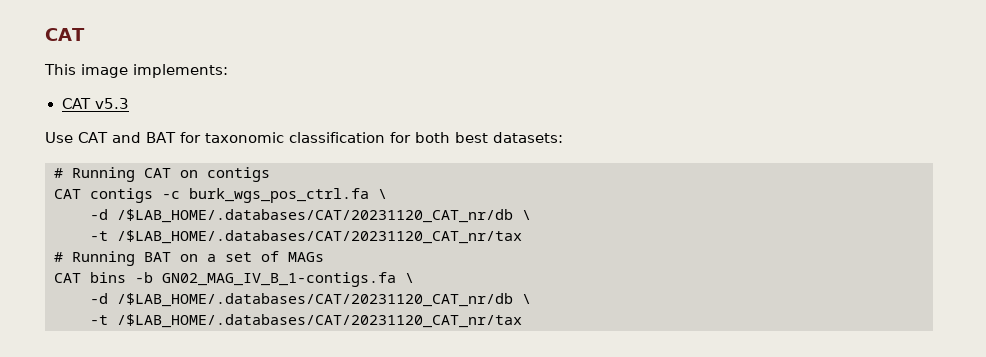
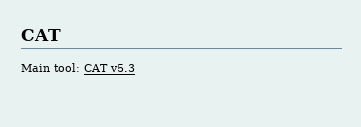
- This image implements:
- CAT v5.3
+ Main tool: CAT v5.3
- Use CAT and BAT for taxonomic classification for both best datasets:
- # Running CAT on contigs
- CAT contigs -c burk_wgs_pos_ctrl.fa \
- -d /$LAB_HOME/.databases/CAT/20231120_CAT_nr/db \
- -t /$LAB_HOME/.databases/CAT/20231120_CAT_nr/tax
- # Running BAT on a set of MAGs
- CAT bins -b GN02_MAG_IV_B_1-contigs.fa \
- -d /$LAB_HOME/.databases/CAT/20231120_CAT_nr/db \
- -t /$LAB_HOME/.databases/CAT/20231120_CAT_nr/tax

